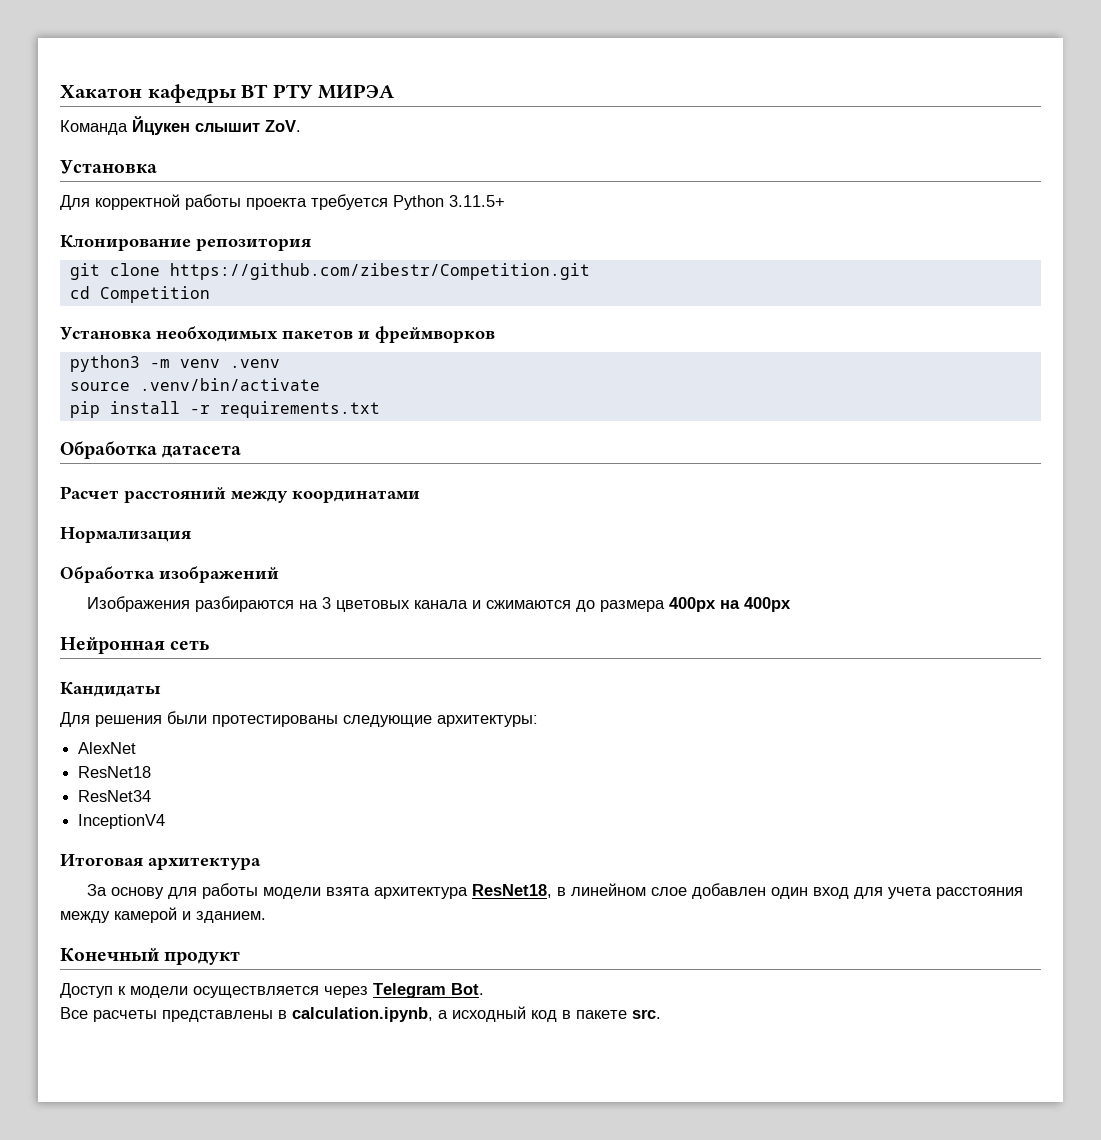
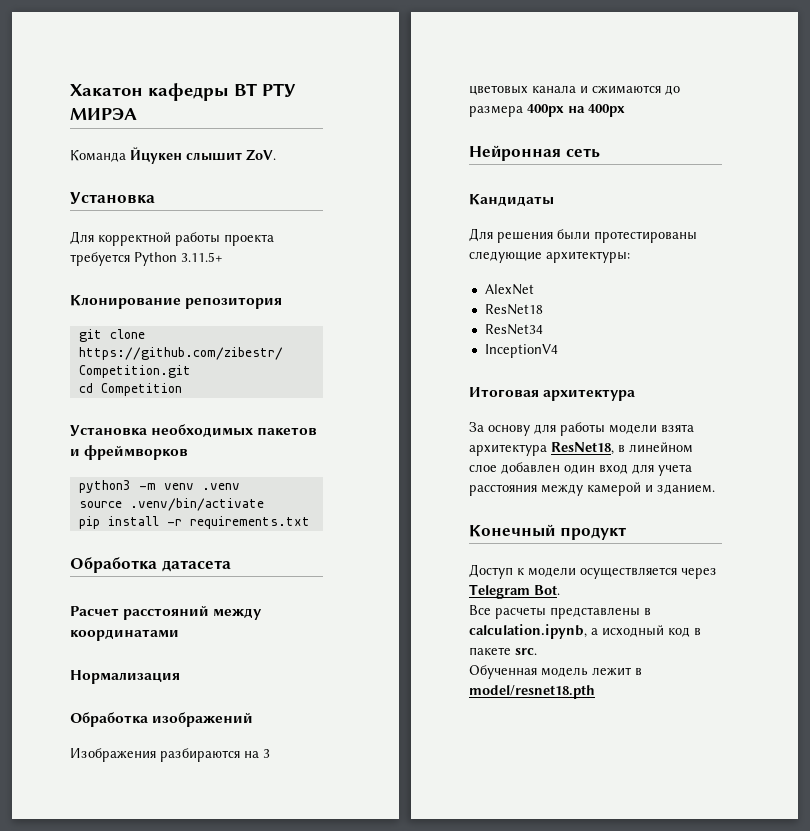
+ Обученная модель лежит в model/resnet18.pth

